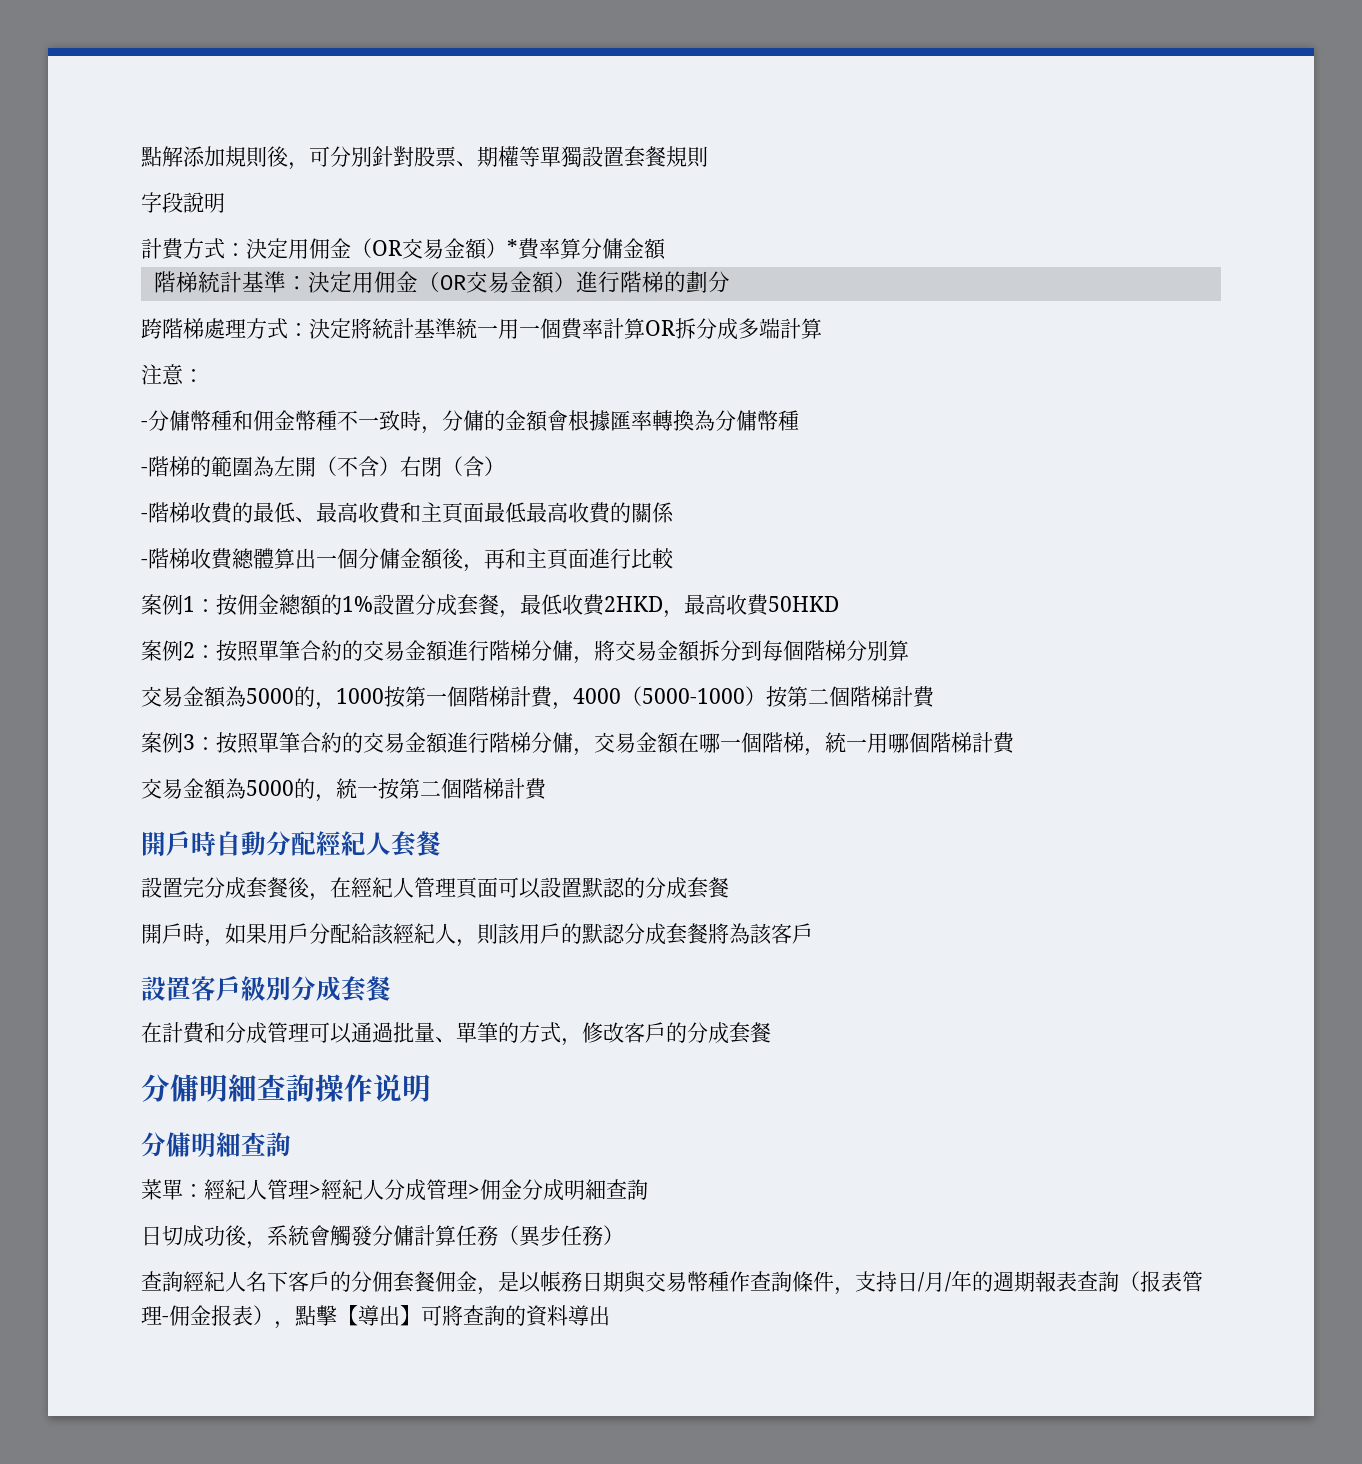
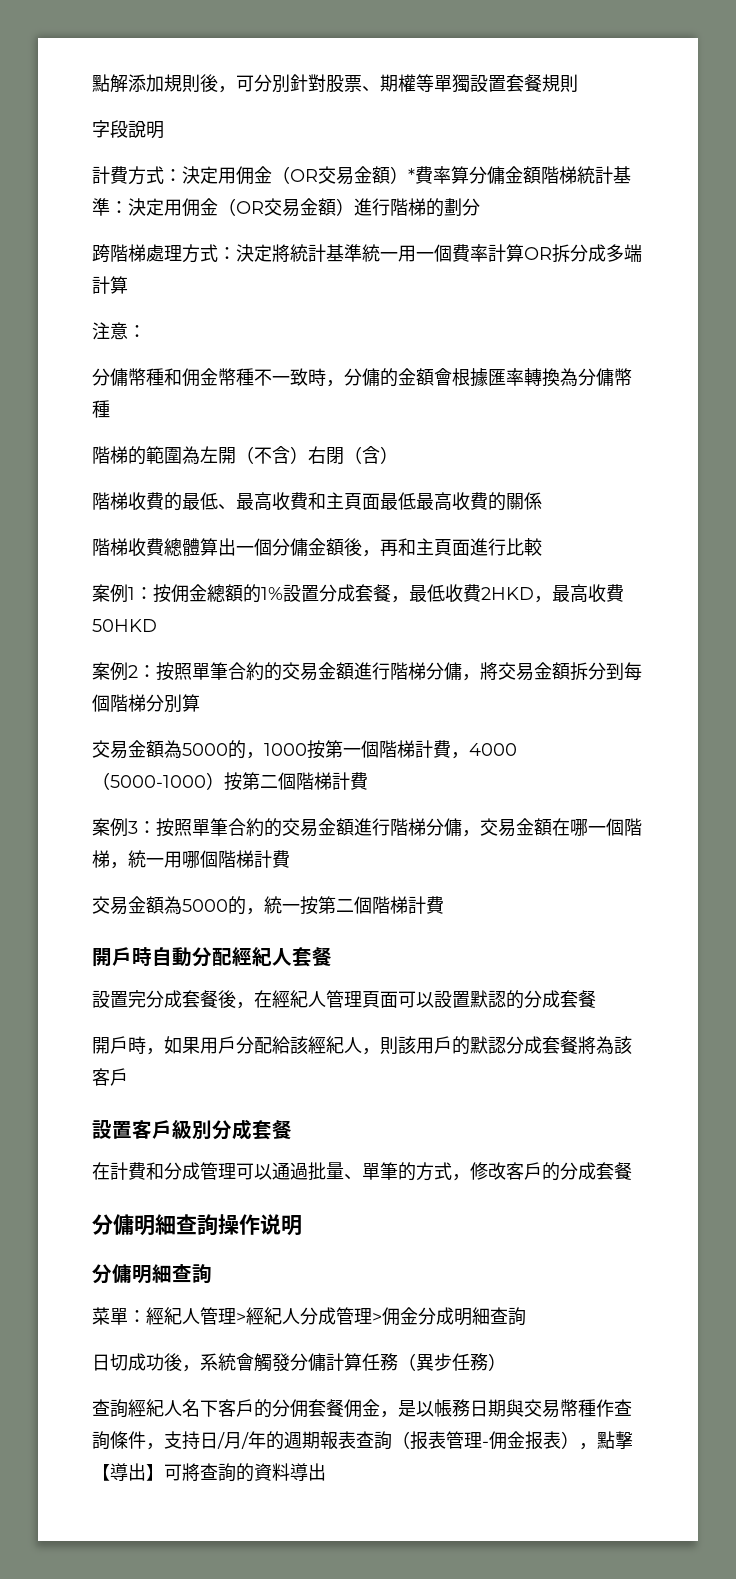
- 計費方式：決定用佣金（OR交易金額）*費率算分傭金額
- 階梯統計基準：決定用佣金（OR交易金額）進行階梯的劃分
+ 計費方式：決定用佣金（OR交易金額）*費率算分傭金額階梯統計基準：決定用佣金（OR交易金額）進行階梯的劃分
- -分傭幣種和佣金幣種不一致時，分傭的金額會根據匯率轉換為分傭幣種
+ 分傭幣種和佣金幣種不一致時，分傭的金額會根據匯率轉換為分傭幣種
- -階梯的範圍為左開（不含）右閉（含）
+ 階梯的範圍為左開（不含）右閉（含）
- -階梯收費的最低、最高收費和主頁面最低最高收費的關係
+ 階梯收費的最低、最高收費和主頁面最低最高收費的關係
- -階梯收費總體算出一個分傭金額後，再和主頁面進行比較
+ 階梯收費總體算出一個分傭金額後，再和主頁面進行比較

